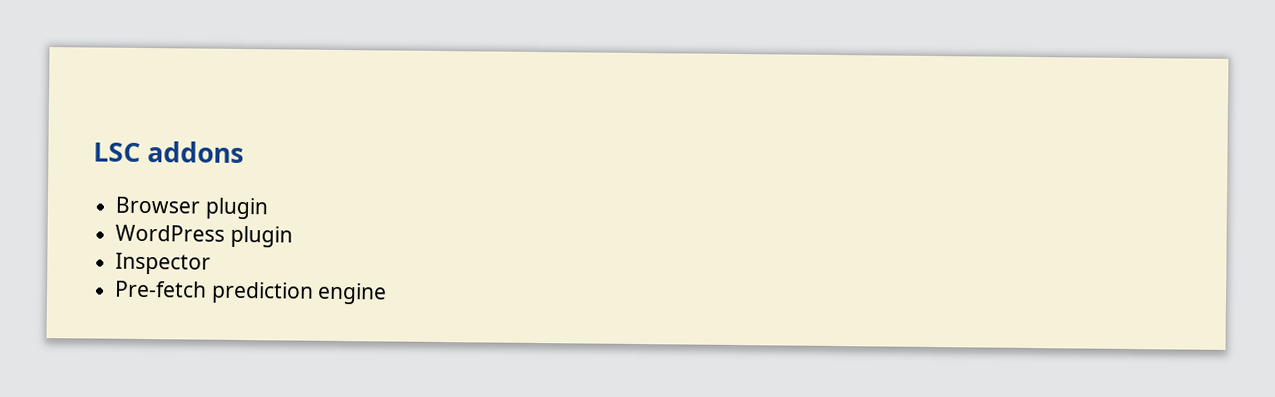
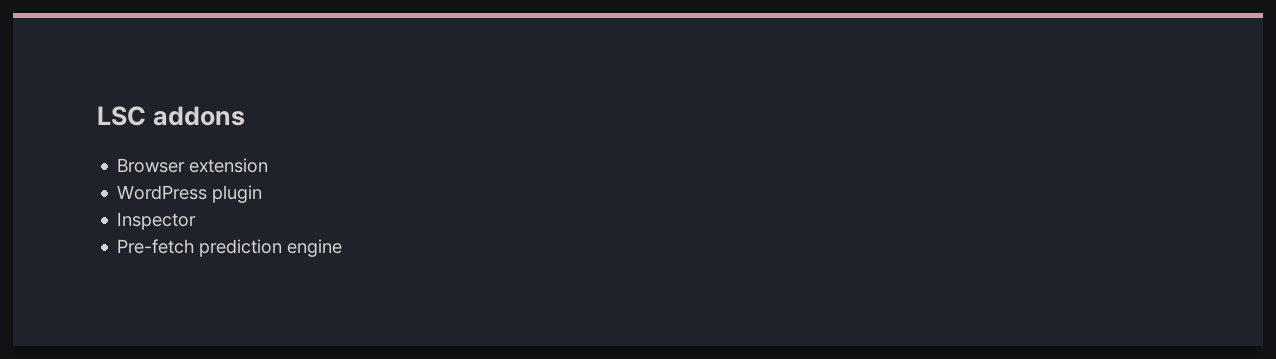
- Browser plugin
+ Browser extension

